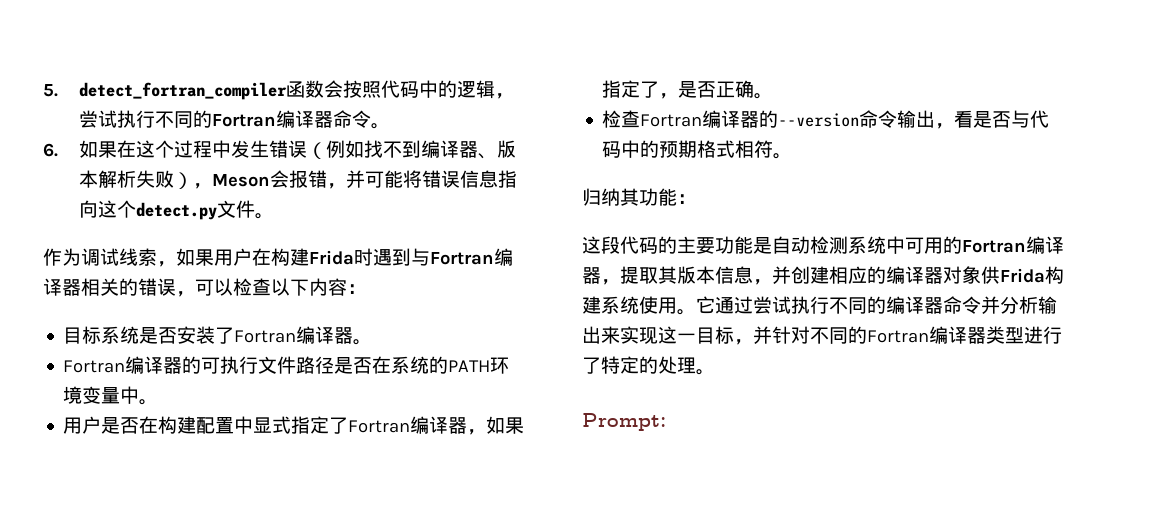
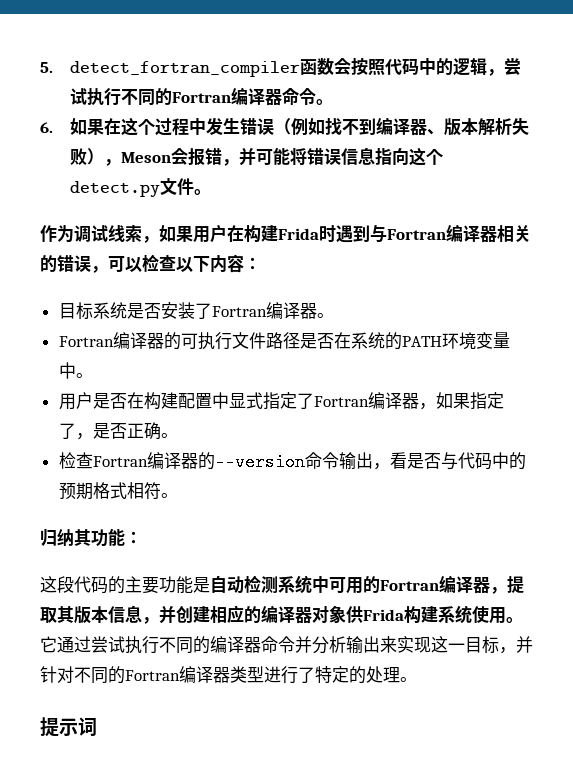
- Prompt:
+ 提示词

